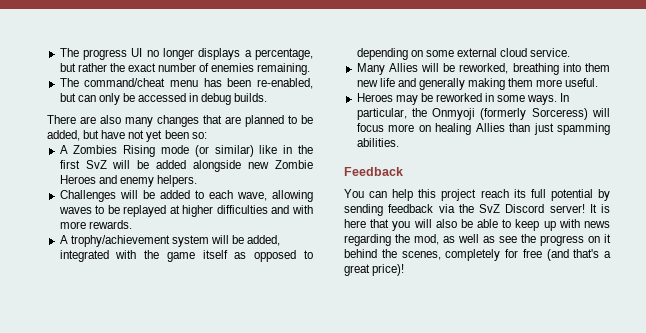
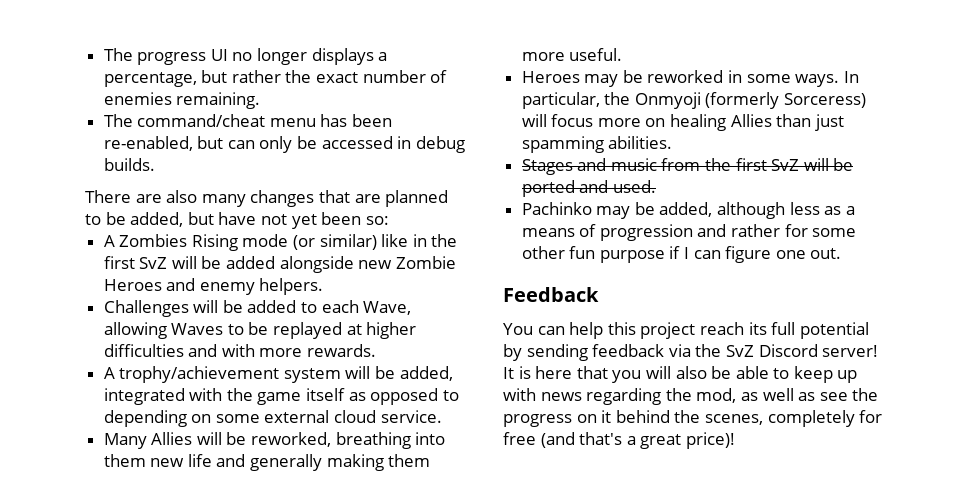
- Challenges will be added to each wave, allowing waves to be replayed at higher difficulties and with more rewards.
+ Challenges will be added to each Wave, allowing Waves to be replayed at higher difficulties and with more rewards.
+ Stages and music from the first SvZ will be ported and used.
+ Pachinko may be added, although less as a means of progression and rather for some other fun purpose if I can figure one out.

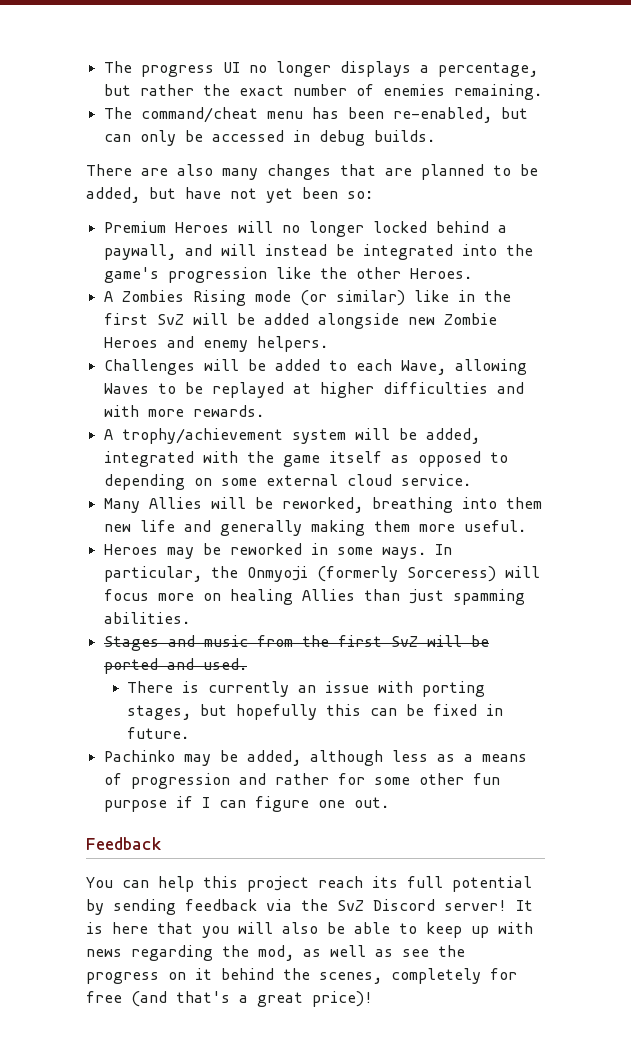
+ Premium Heroes will no longer locked behind a paywall, and will instead be integrated into the game's progression like the other Heroes.
+ There is currently an issue with porting stages, but hopefully this can be fixed in future.

